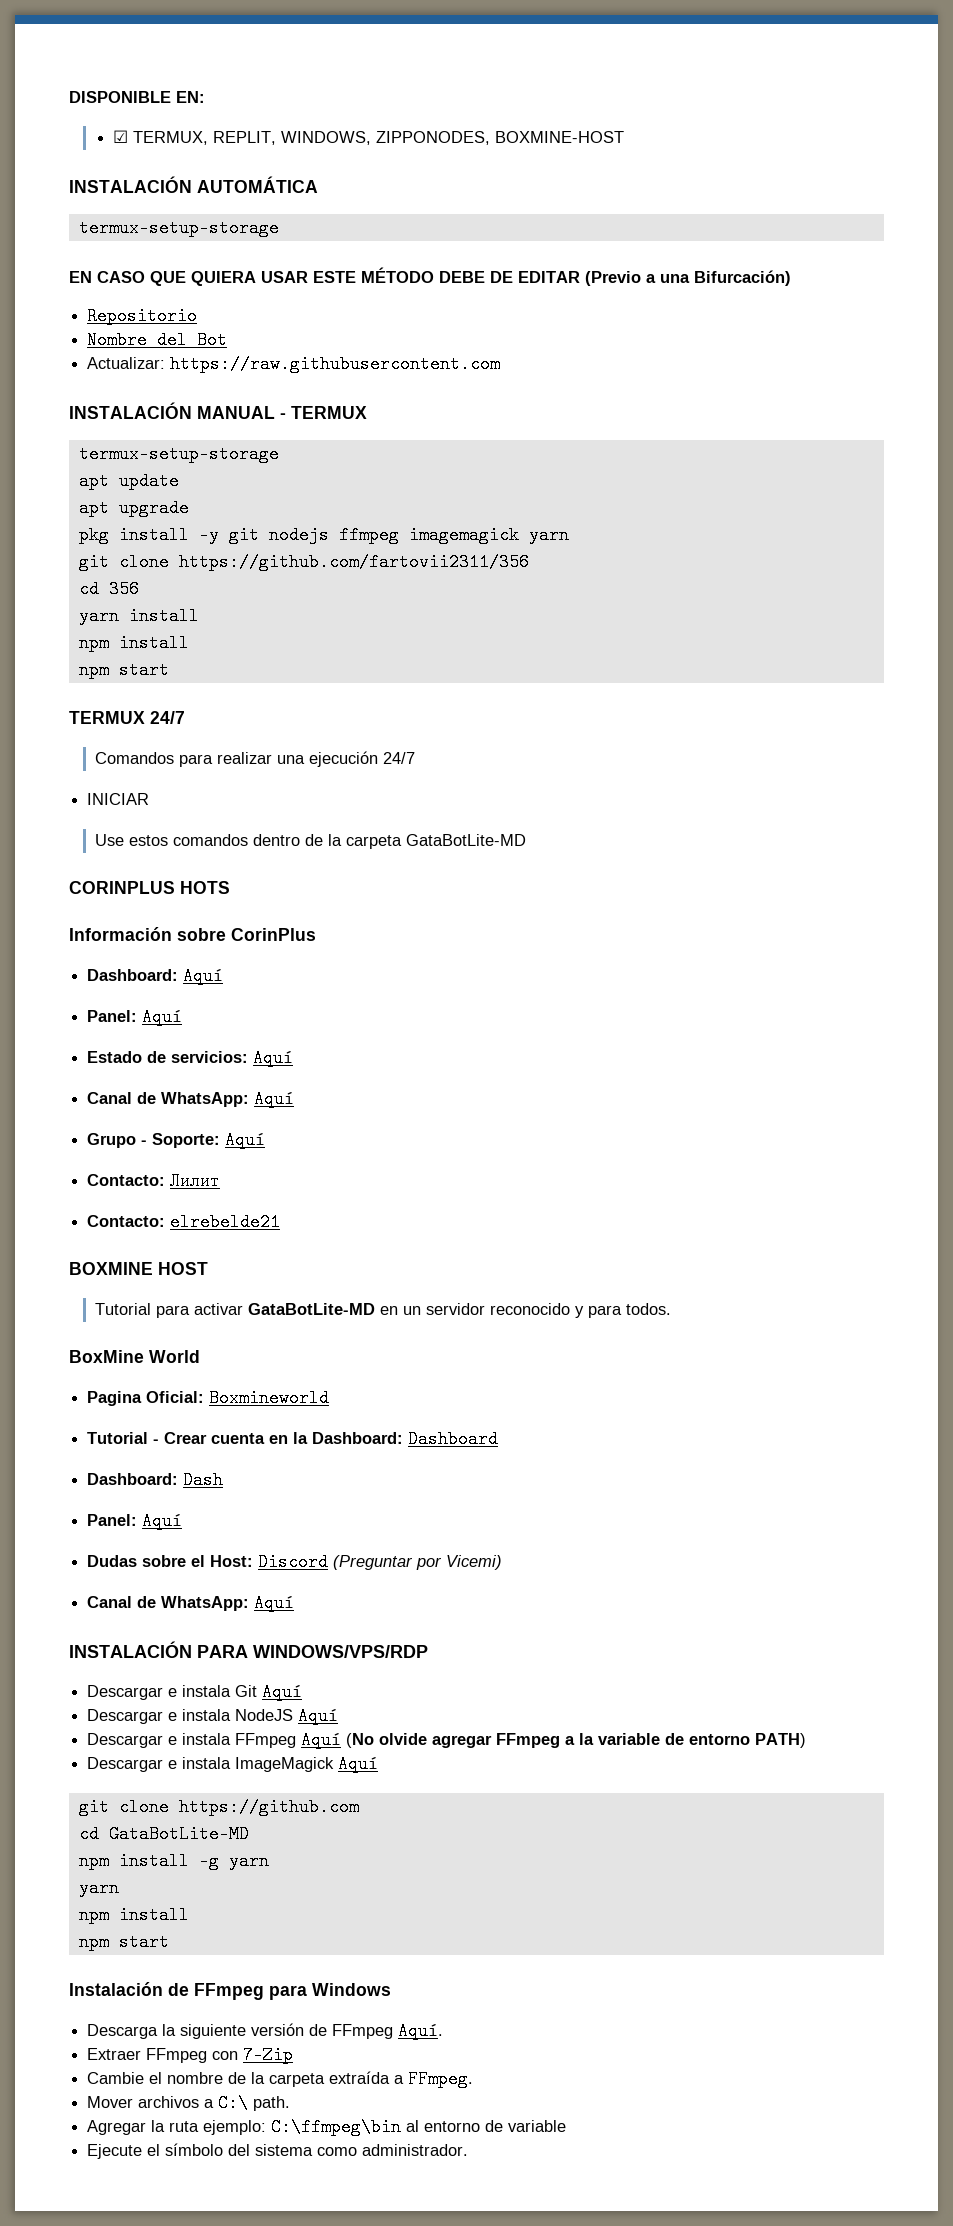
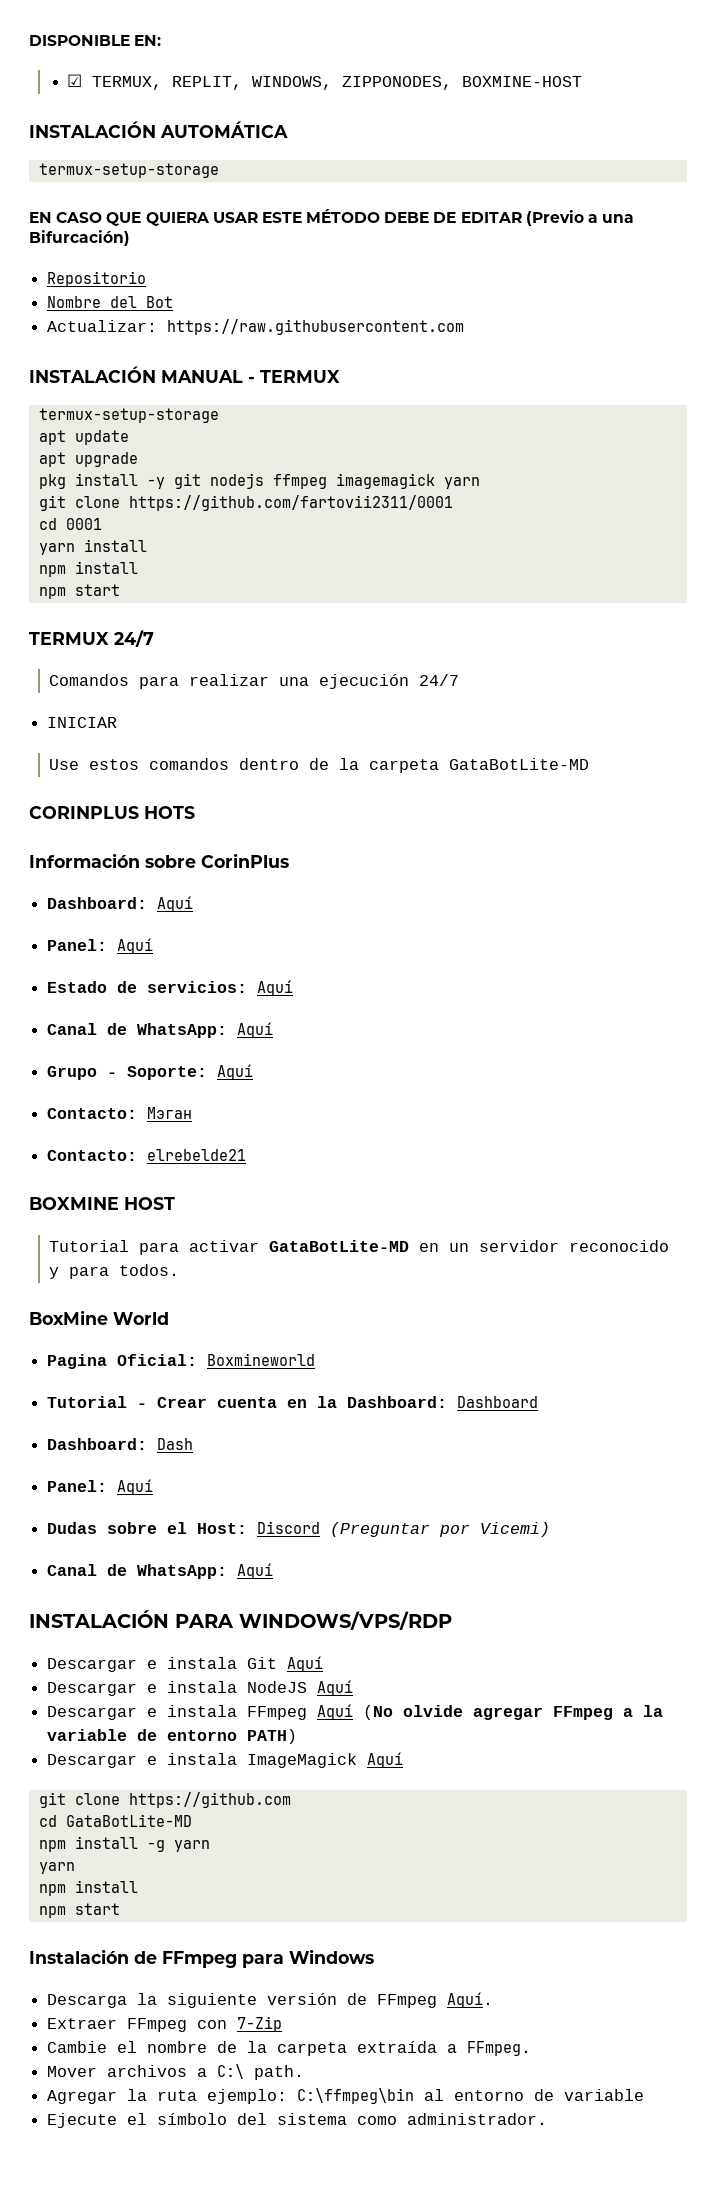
- git clone https://github.com/fartovii2311/356
- cd 356
+ git clone https://github.com/fartovii2311/0001
+ cd 0001
- Contacto: Лилит
+ Contacto: Мэган

